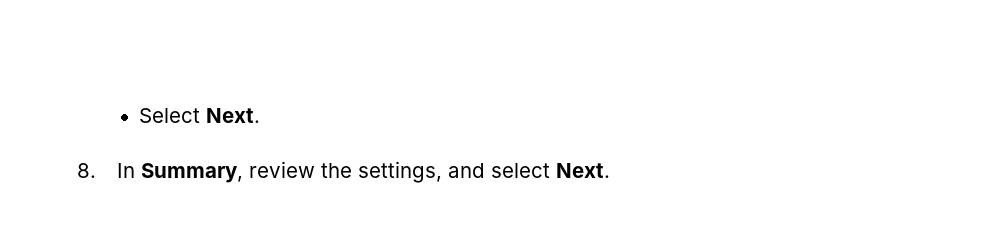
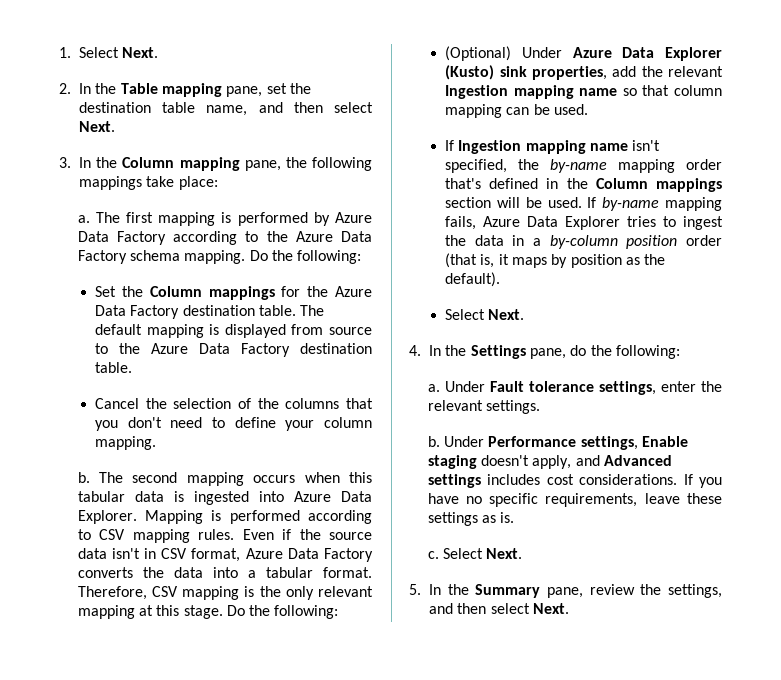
+ 1. Select Next.
+ 2. In the Table mapping pane, set the destination table name, and then select Next.
+ 3. In the Column mapping pane, the following mappings take place:
+ a. The first mapping is performed by Azure Data Factory according to the Azure Data Factory schema mapping. Do the following:
+ Set the Column mappings for the Azure Data Factory destination table. The default mapping is displayed from source to the Azure Data Factory destination table.
+ Cancel the selection of the columns that you don't need to define your column mapping.
+ b. The second mapping occurs when this tabular data is ingested into Azure Data Explorer. Mapping is performed according to CSV mapping rules. Even if the source data isn't in CSV format, Azure Data Factory converts the data into a tabular format. Therefore, CSV mapping is the only relevant mapping at this stage. Do the following:
+ (Optional) Under Azure Data Explorer (Kusto) sink properties, add the relevant Ingestion mapping name so that column mapping can be used.
+ If Ingestion mapping name isn't specified, the by-name mapping order that's defined in the Column mappings section will be used. If by-name mapping fails, Azure Data Explorer tries to ingest the data in a by-column position order (that is, it maps by position as the default).
  Select Next.
- 8. In Summary, review the settings, and select Next.
+ 4. In the Settings pane, do the following:
+ a. Under Fault tolerance settings, enter the relevant settings.
+ b. Under Performance settings, Enable staging doesn't apply, and Advanced settings includes cost considerations. If you have no specific requirements, leave these settings as is.
+ c. Select Next.
+ 5. In the Summary pane, review the settings, and then select Next.

